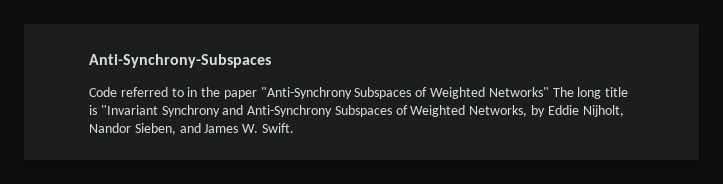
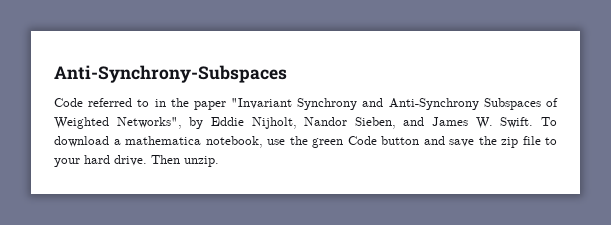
- Code referred to in the paper "Anti-Synchrony Subspaces of Weighted Networks" The long title is "Invariant Synchrony and Anti-Synchrony Subspaces of Weighted Networks, by Eddie Nijholt, Nandor Sieben, and James W. Swift.
+ Code referred to in the paper "Invariant Synchrony and Anti-Synchrony Subspaces of Weighted Networks", by Eddie Nijholt, Nandor Sieben, and James W. Swift.
+ To download a mathematica notebook, use the green Code button and save the zip file to your hard drive. Then unzip.

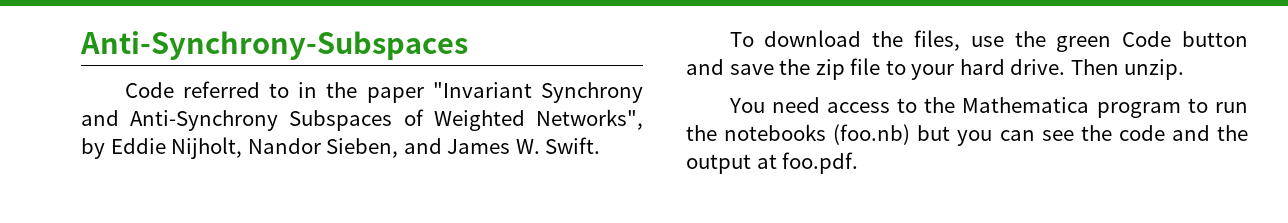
- Code referred to in the paper "Invariant Synchrony and Anti-Synchrony Subspaces of Weighted Networks", by Eddie Nijholt, Nandor Sieben, and James W. Swift. To download a mathematica notebook, use the green Code button and save the zip file to your hard drive.
+ Code referred to in the paper "Invariant Synchrony and Anti-Synchrony Subspaces of Weighted Networks", by Eddie Nijholt, Nandor Sieben, and James W. Swift.
+ To download the files, use the green Code button and save the zip file to your hard drive.
+ You need access to the Mathematica program to run the notebooks (foo.nb) but you can see the code and the output at foo.pdf.

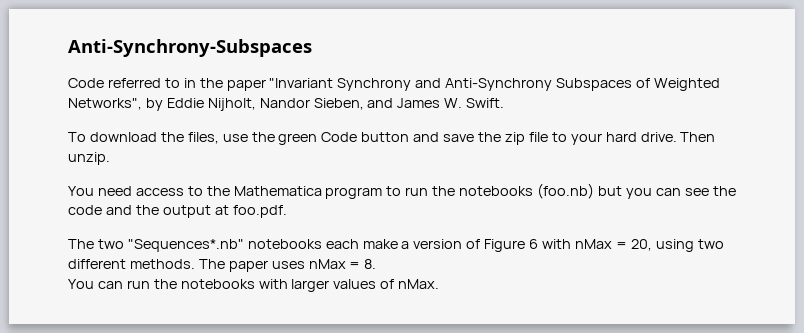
+ The two "Sequences*.nb" notebooks each make a version of Figure 6 with nMax = 20, using two different methods. The paper uses nMax = 8.
+ You can run the notebooks with larger values of nMax.

